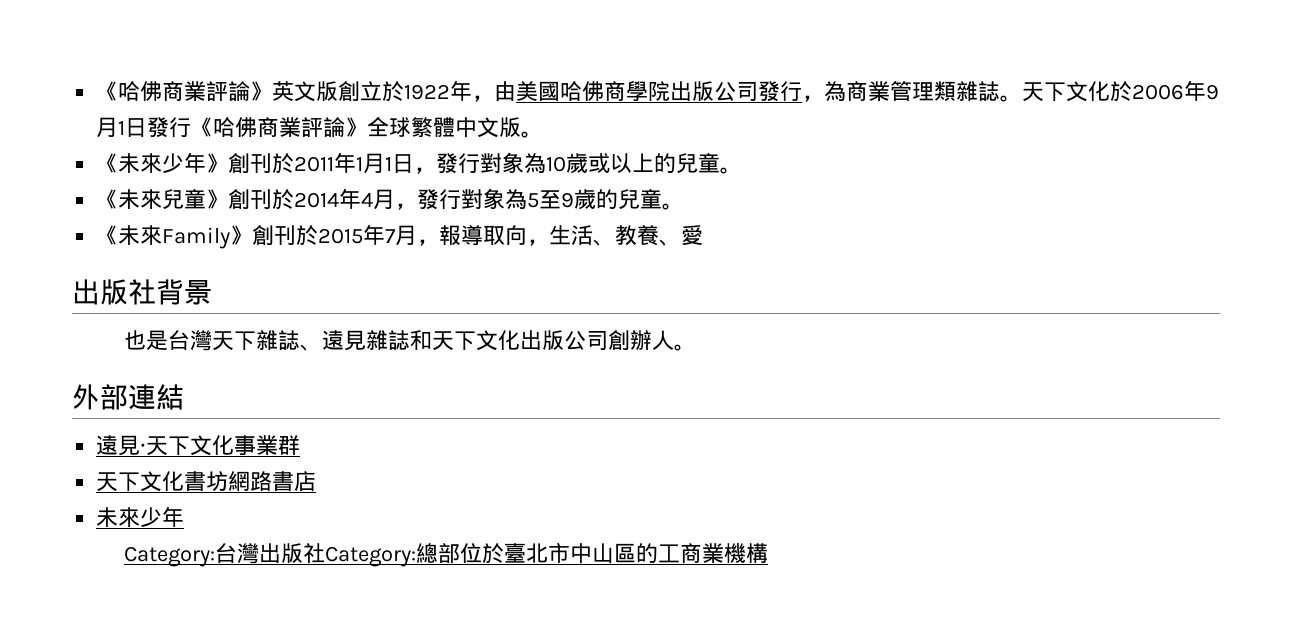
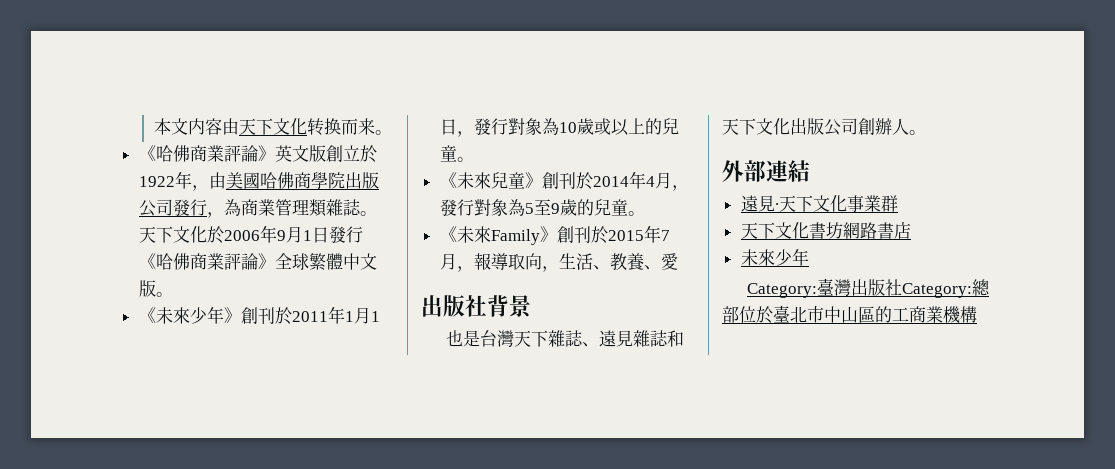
+ 本文内容由天下文化转换而来。
- Category:台灣出版社Category:總部位於臺北市中山區的工商業機構
+ Category:臺灣出版社Category:總部位於臺北市中山區的工商業機構

